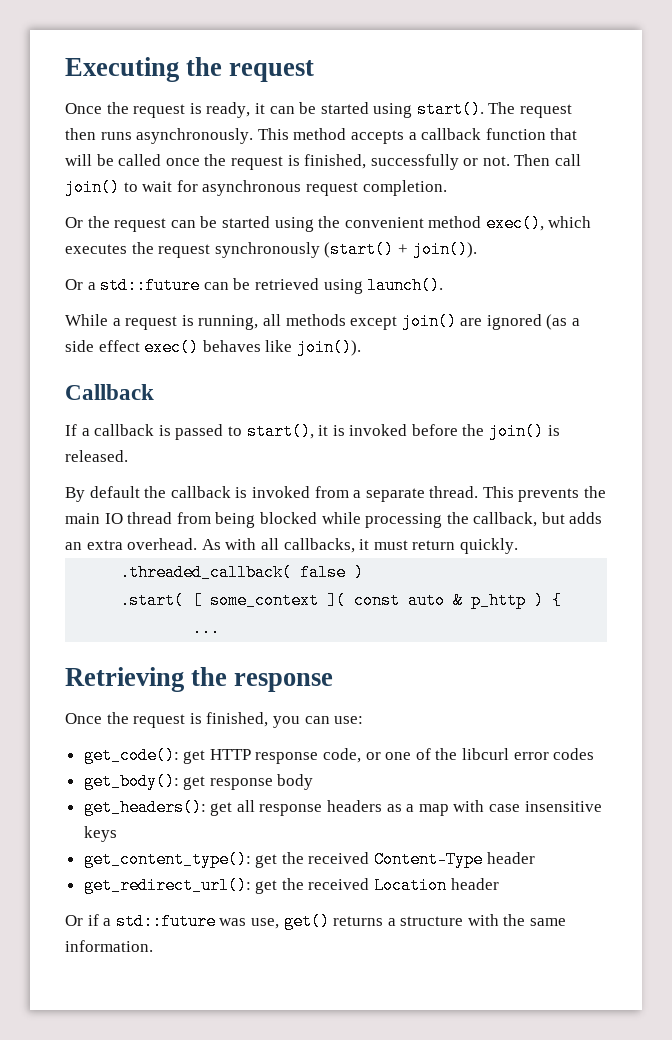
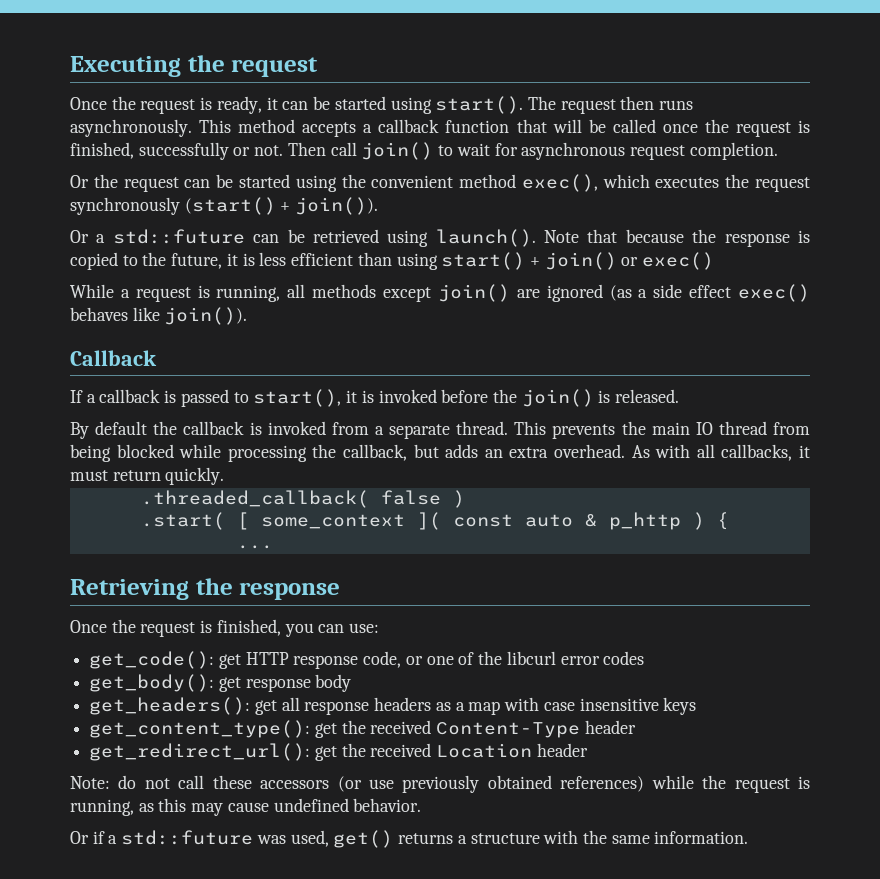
+ Note that because the response is copied to the future, it is less efficient than using start() + join() or exec()
+ Note: do not call these accessors (or use previously obtained references) while the request is running, as this may cause undefined behavior.
- Or if a std::future was use, get() returns a structure with the same information.
+ Or if a std::future was used, get() returns a structure with the same information.

